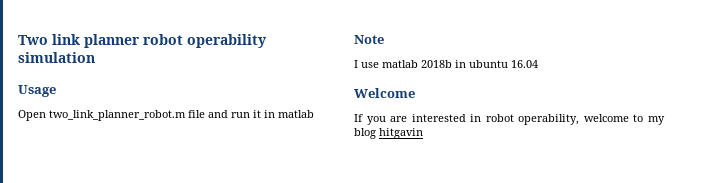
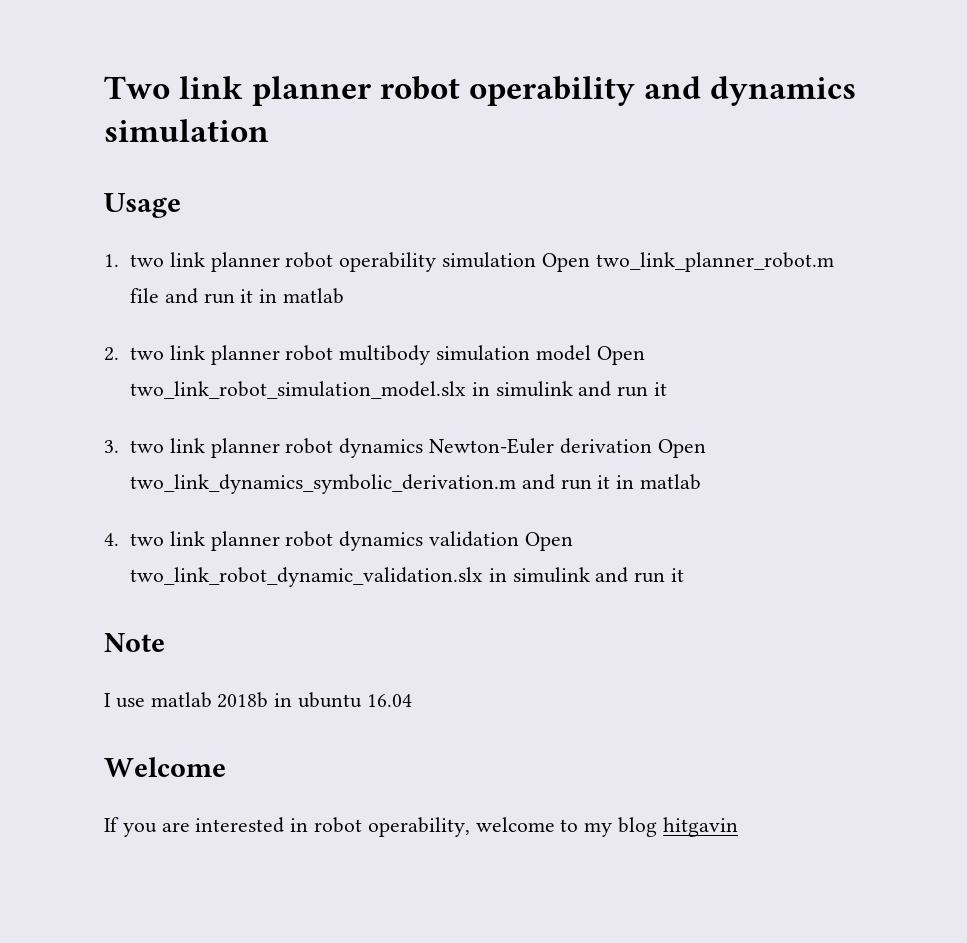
- Two link planner robot operability simulation
+ Two link planner robot operability and dynamics simulation
- Open two_link_planner_robot.m file and run it in matlab
+ 1. two link planner robot operability simulation Open two_link_planner_robot.m file and run it in matlab
+ 2. two link planner robot multibody simulation model Open two_link_robot_simulation_model.slx in simulink and run it
+ 3. two link planner robot dynamics Newton-Euler derivation Open two_link_dynamics_symbolic_derivation.m and run it in matlab
+ 4. two link planner robot dynamics validation Open two_link_robot_dynamic_validation.slx in simulink and run it

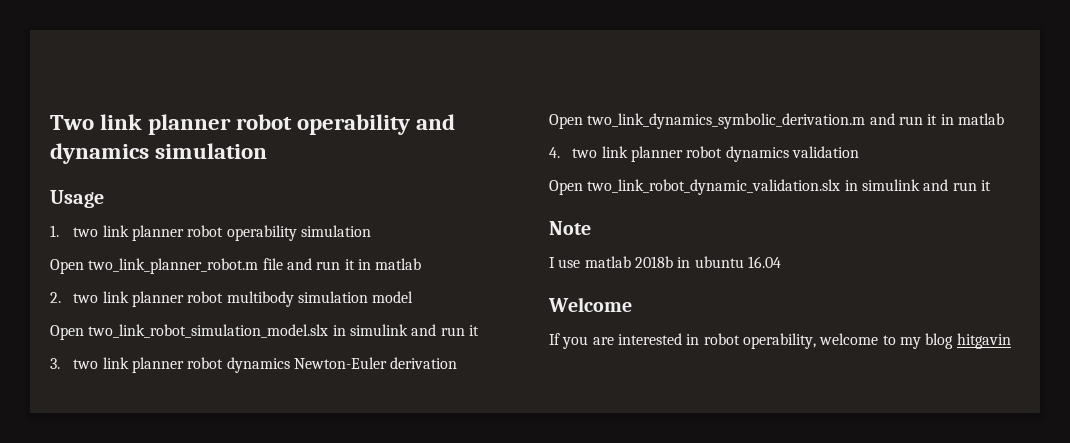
- 1. two link planner robot operability simulation Open two_link_planner_robot.m file and run it in matlab
+ 1. two link planner robot operability simulation
+ Open two_link_planner_robot.m file and run it in matlab
- 2. two link planner robot multibody simulation model Open two_link_robot_simulation_model.slx in simulink and run it
+ 2. two link planner robot multibody simulation model
+ Open two_link_robot_simulation_model.slx in simulink and run it
- 3. two link planner robot dynamics Newton-Euler derivation Open two_link_dynamics_symbolic_derivation.m and run it in matlab
+ 3. two link planner robot dynamics Newton-Euler derivation
+ Open two_link_dynamics_symbolic_derivation.m and run it in matlab
- 4. two link planner robot dynamics validation Open two_link_robot_dynamic_validation.slx in simulink and run it
+ 4. two link planner robot dynamics validation
+ Open two_link_robot_dynamic_validation.slx in simulink and run it

